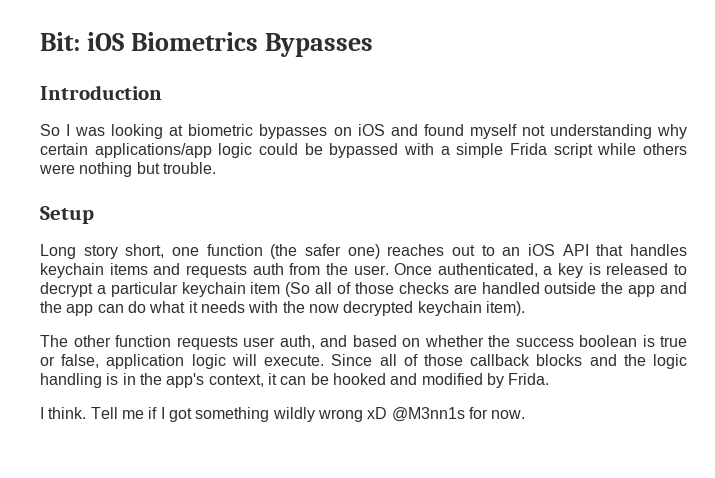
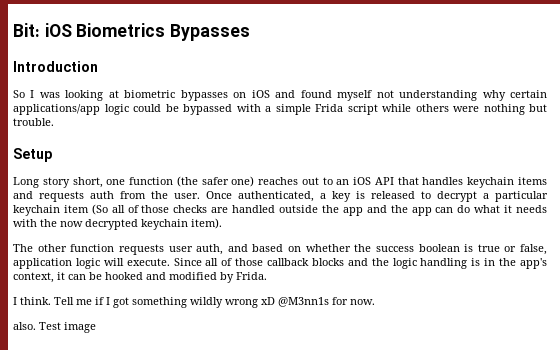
+ also. Test image

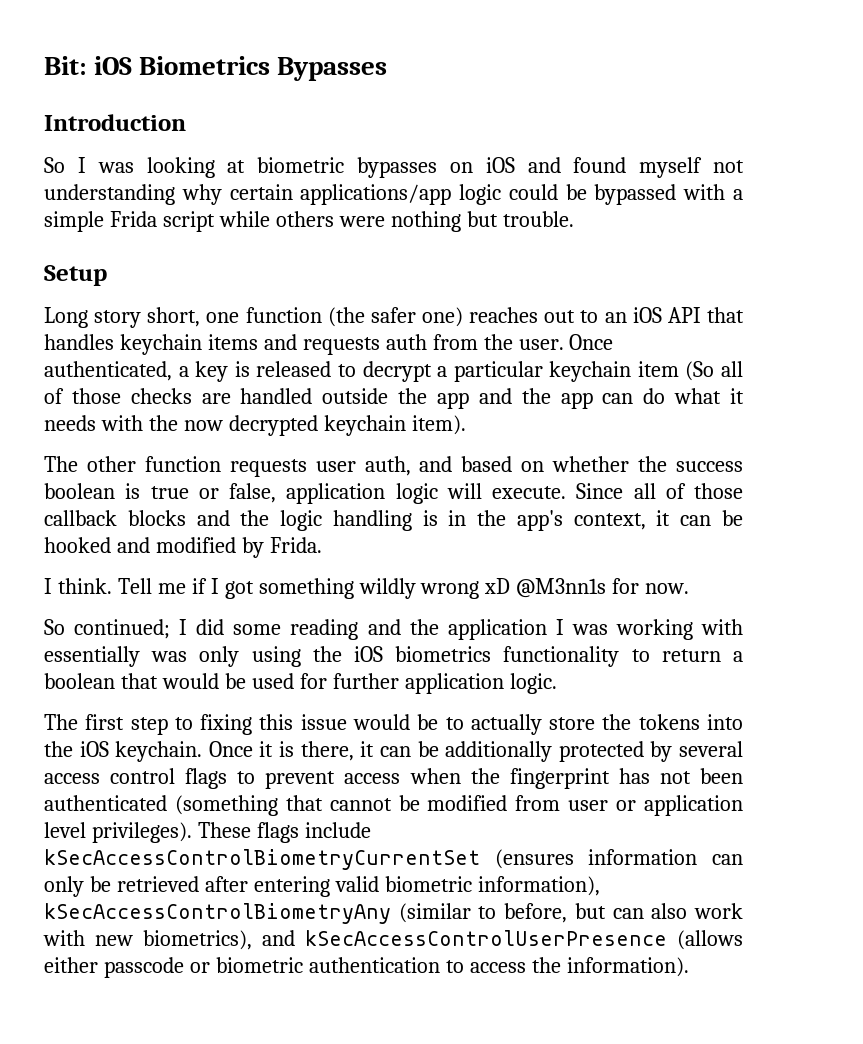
- also. Test image
+ So continued; I did some reading and the application I was working with essentially was only using the iOS biometrics functionality to return a boolean that would be used for further application logic.
+ The first step to fixing this issue would be to actually store the tokens into the iOS keychain. Once it is there, it can be additionally protected by several access control flags to prevent access when the fingerprint has not been authenticated (something that cannot be modified from user or application level privileges). These flags include kSecAccessControlBiometryCurrentSet (ensures information can only be retrieved after entering valid biometric information), kSecAccessControlBiometryAny (similar to before, but can also work with new biometrics), and kSecAccessControlUserPresence (allows either passcode or biometric authentication to access the information).

